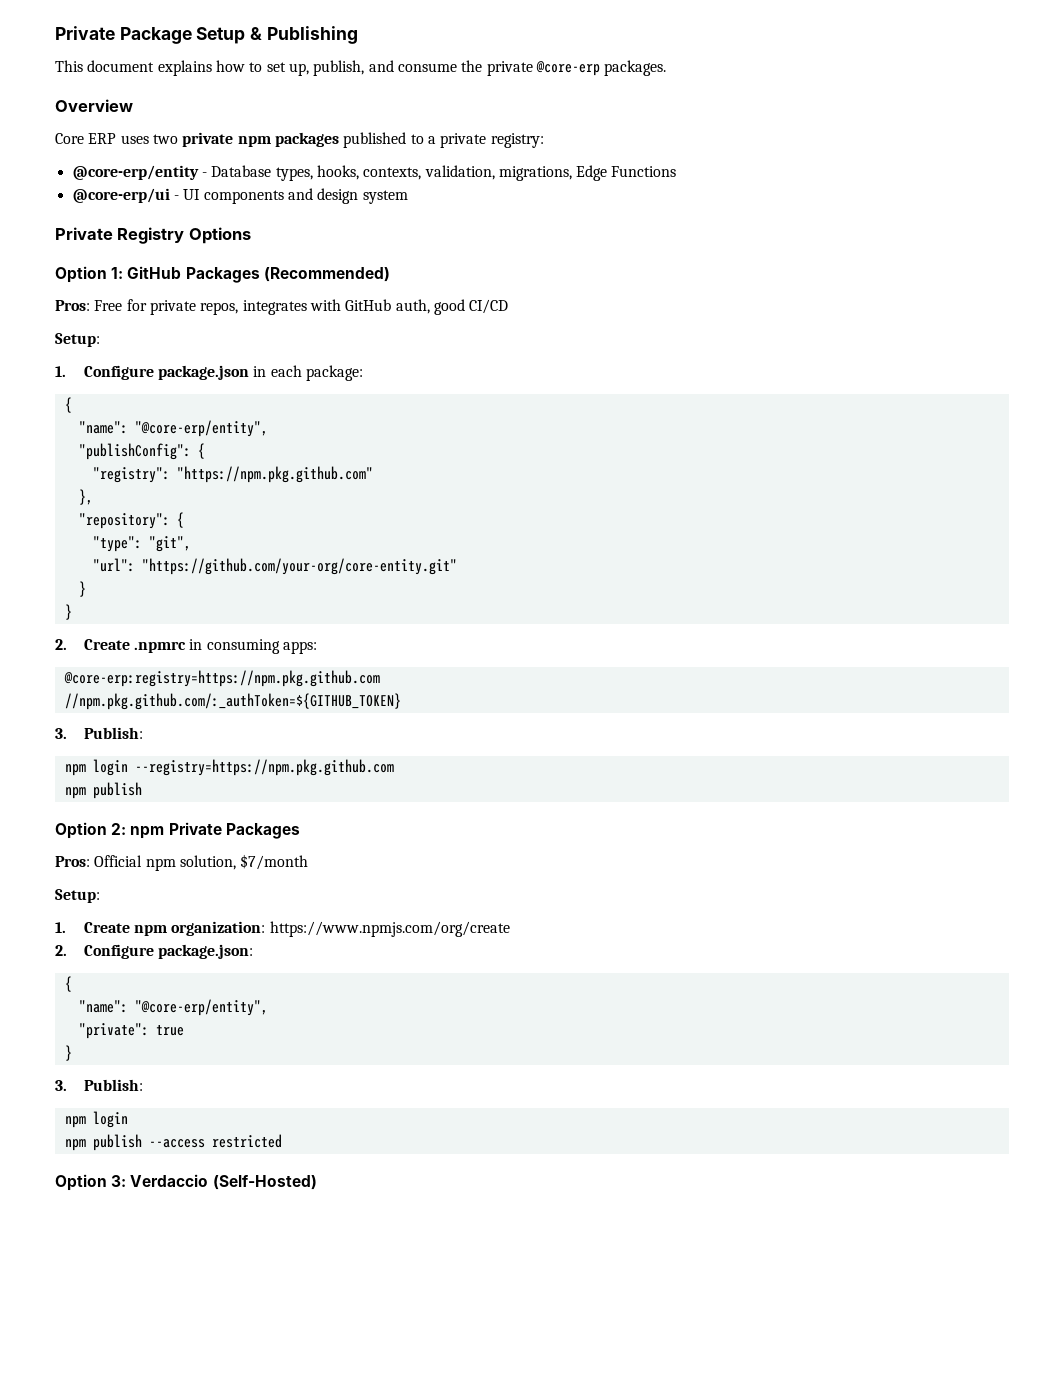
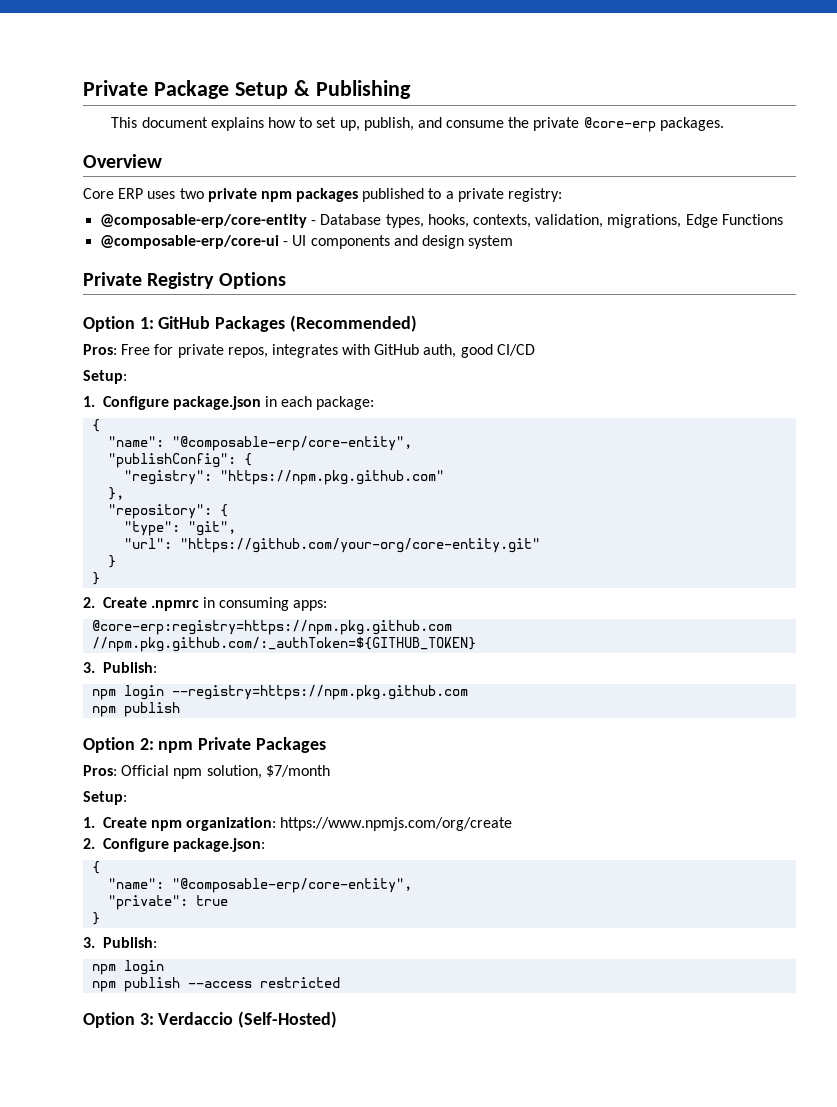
- @core-erp/entity - Database types, hooks, contexts, validation, migrations, Edge Functions
+ @composable-erp/core-entity - Database types, hooks, contexts, validation, migrations, Edge Functions
- @core-erp/ui - UI components and design system
+ @composable-erp/core-ui - UI components and design system
  1. Configure package.json in each package:
  {
- "name": "@core-erp/entity",
+ "name": "@composable-erp/core-entity",
  2. Configure package.json:
  {
- "name": "@core-erp/entity",
+ "name": "@composable-erp/core-entity",

